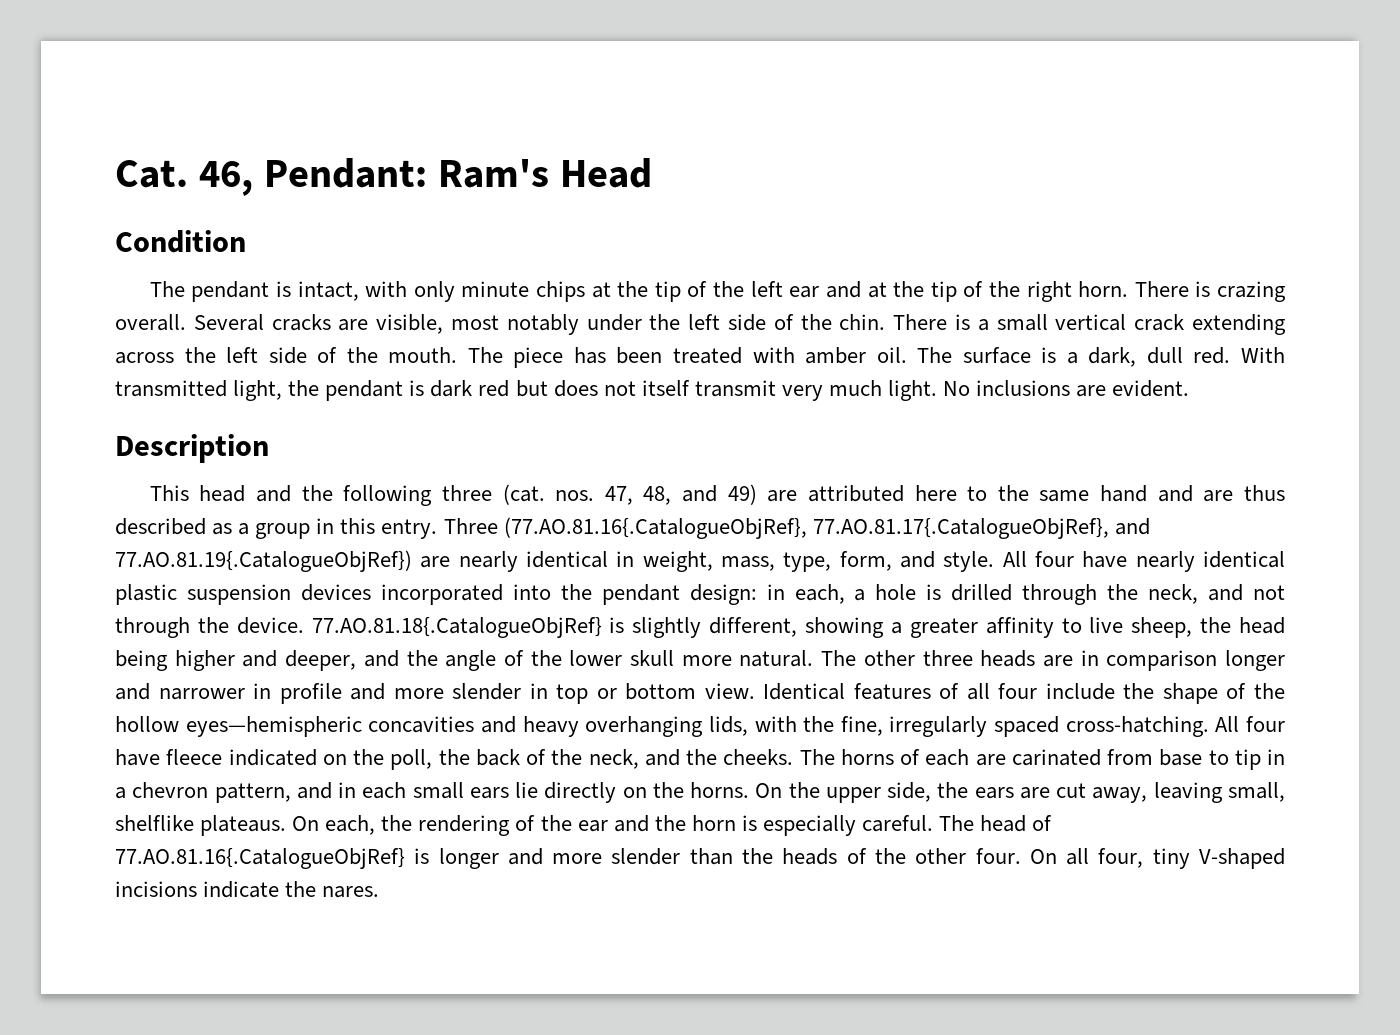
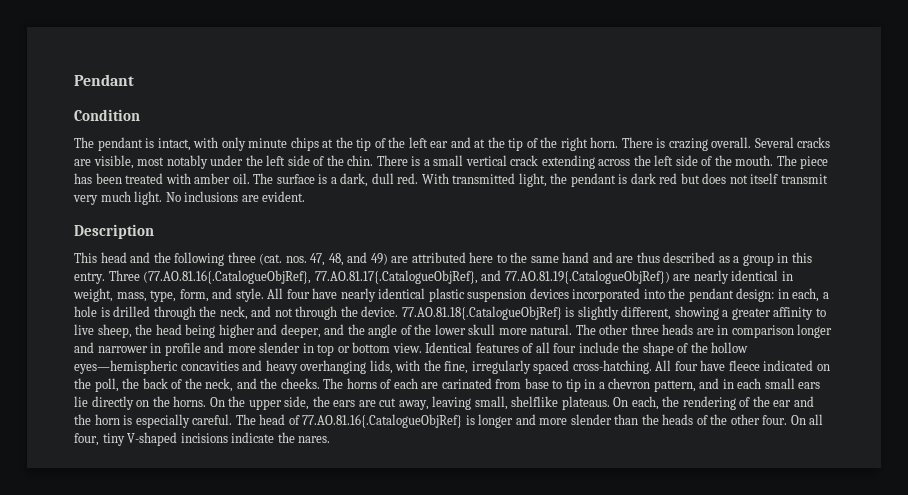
- Cat. 46, Pendant: Ram's Head
+ Pendant

